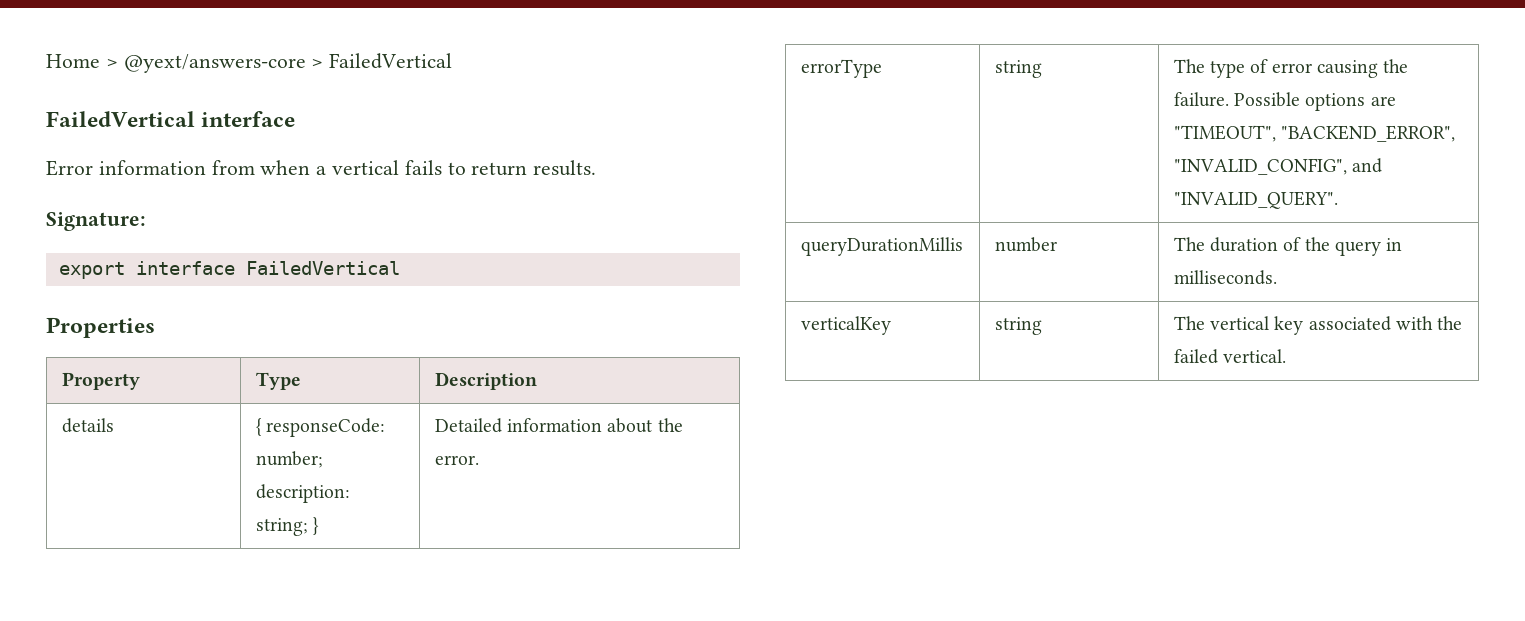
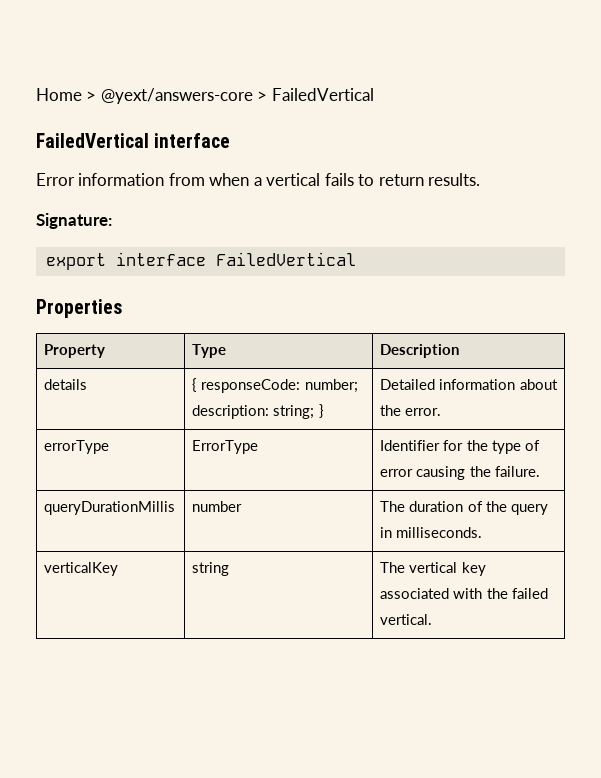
- errorType | string | The type of error causing the failure. Possible options are "TIMEOUT", "BACKEND_ERROR", "INVALID_CONFIG", and "INVALID_QUERY".
+ errorType | ErrorType | Identifier for the type of error causing the failure.

